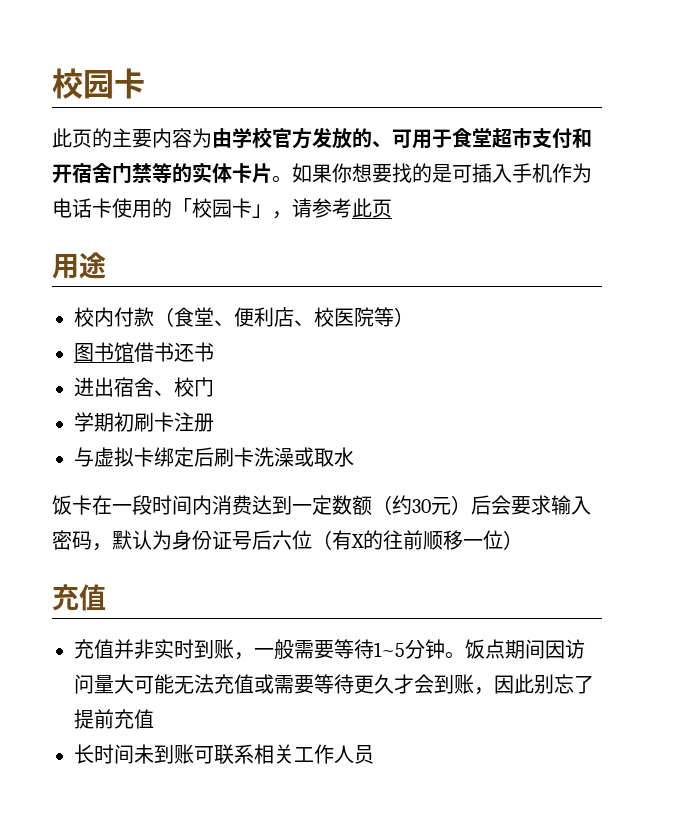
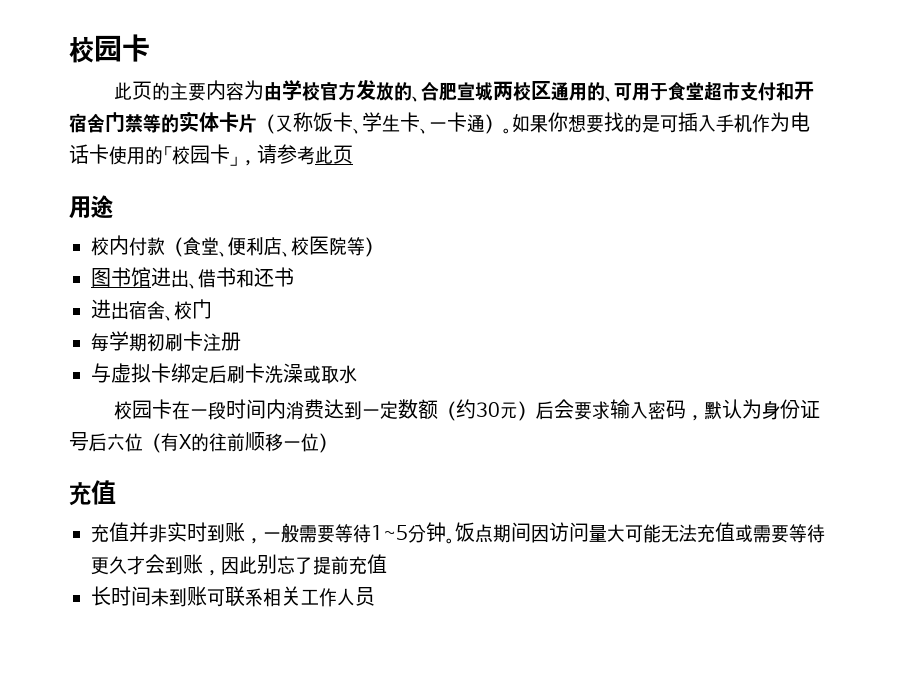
- 此页的主要内容为由学校官方发放的、可用于食堂超市支付和开宿舍门禁等的实体卡片。
+ 此页的主要内容为由学校官方发放的、合肥宣城两校区通用的、可用于食堂超市支付和开宿舍门禁等的实体卡片（又称饭卡、学生卡、一卡通）。
- 图书馆借书还书
+ 图书馆进出、借书和还书
- 学期初刷卡注册
+ 每学期初刷卡注册
- 饭卡在一段时间内消费达到一定数额（约30元）后会要求输入密码，默认为身份证号后六位（有X的往前顺移一位）
+ 校园卡在一段时间内消费达到一定数额（约30元）后会要求输入密码，默认为身份证号后六位（有X的往前顺移一位）

